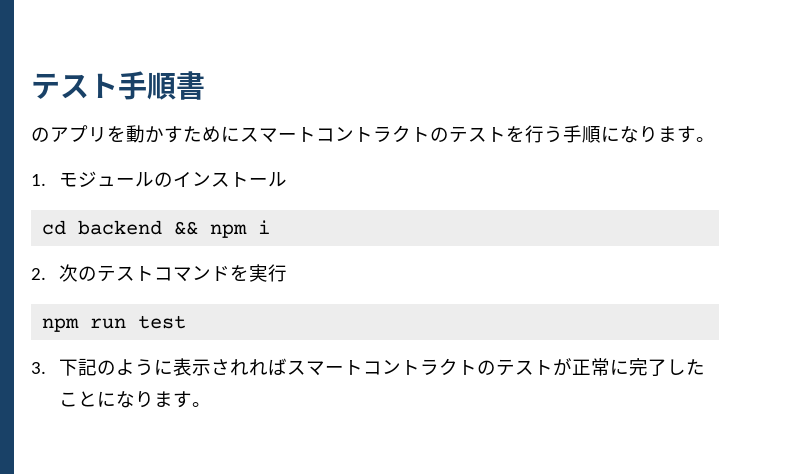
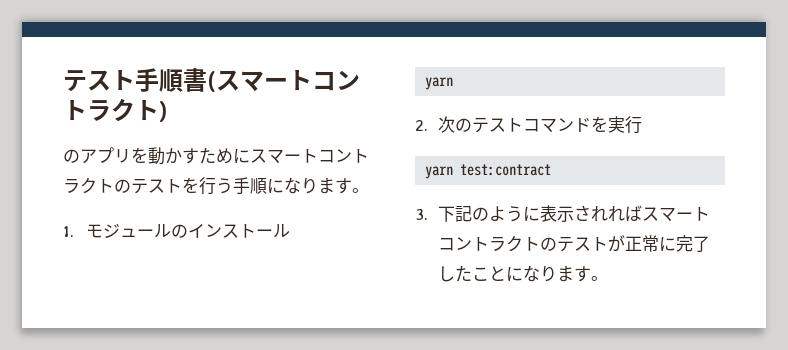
- テスト手順書
+ テスト手順書(スマートコントラクト)
  1.モジュールのインストール
- cd backend && npm i
+ yarn
- npm run test
+ yarn test:contract

